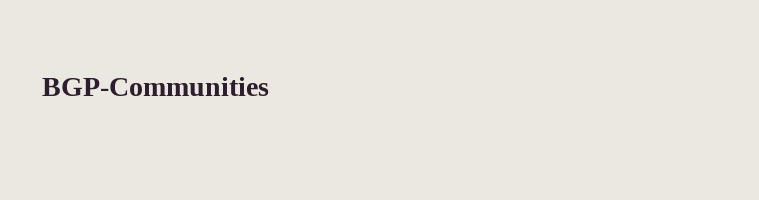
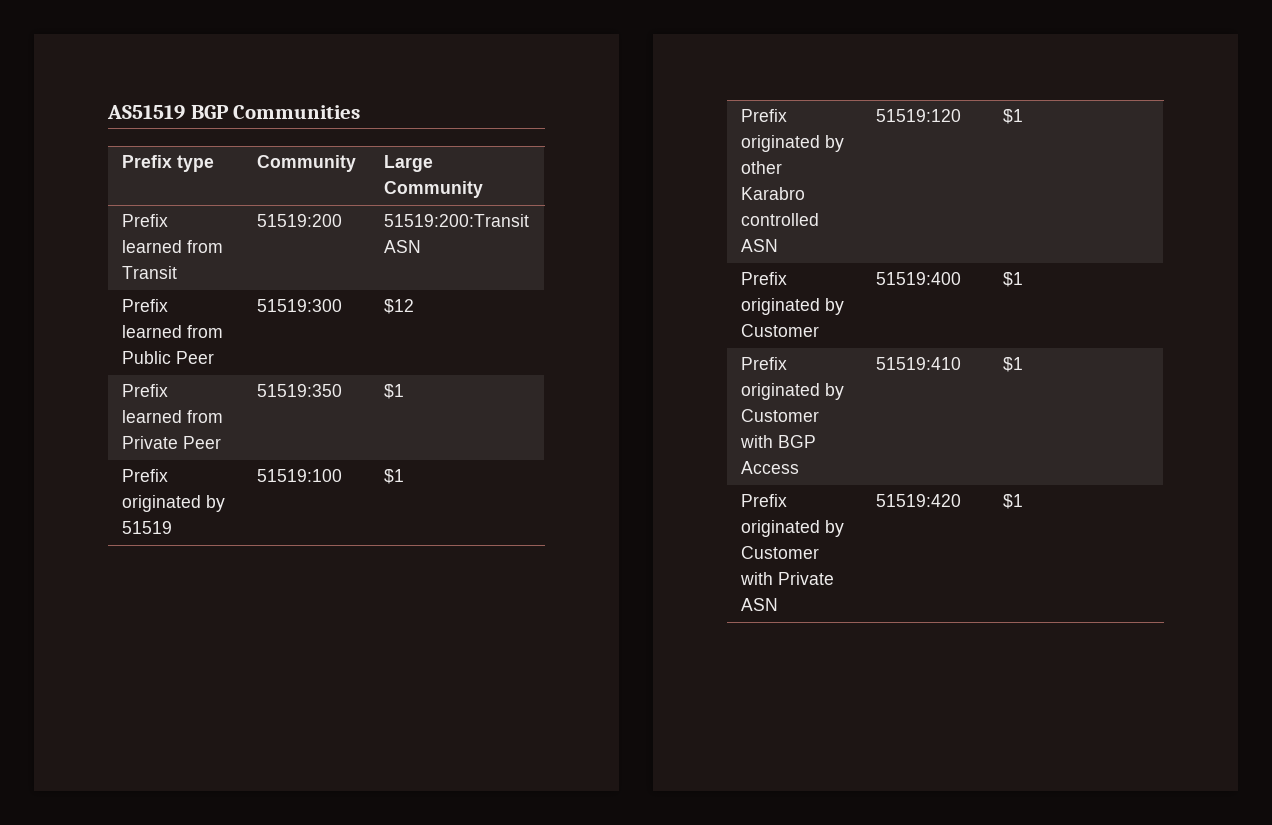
- BGP-Communities
+ AS51519 BGP Communities
+ Prefix type | Community | Large Community
+ Prefix learned from Transit | 51519:200 | 51519:200:Transit ASN
+ Prefix learned from Public Peer | 51519:300 | $12
+ Prefix learned from Private Peer | 51519:350 | $1
+ Prefix originated by 51519 | 51519:100 | $1
+ Prefix originated by other Karabro controlled ASN | 51519:120 | $1
+ Prefix originated by Customer | 51519:400 | $1
+ Prefix originated by Customer with BGP Access | 51519:410 | $1
+ Prefix originated by Customer with Private ASN | 51519:420 | $1

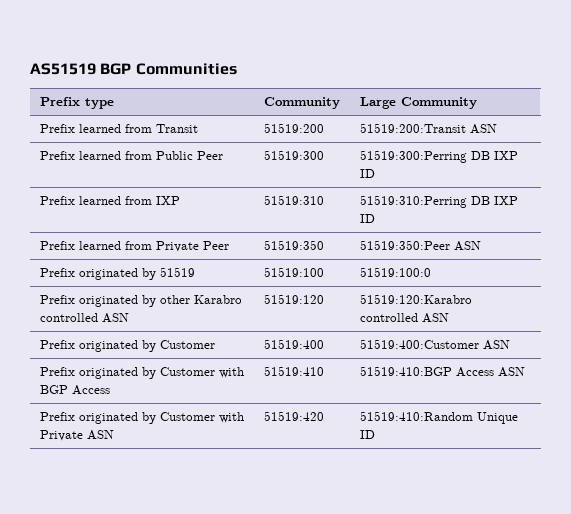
- Prefix learned from Public Peer | 51519:300 | $12
+ Prefix learned from Public Peer | 51519:300 | 51519:300:Perring DB IXP ID
+ Prefix learned from IXP | 51519:310 | 51519:310:Perring DB IXP ID
- Prefix learned from Private Peer | 51519:350 | $1
+ Prefix learned from Private Peer | 51519:350 | 51519:350:Peer ASN
- Prefix originated by 51519 | 51519:100 | $1
+ Prefix originated by 51519 | 51519:100 | 51519:100:0
- Prefix originated by other Karabro controlled ASN | 51519:120 | $1
+ Prefix originated by other Karabro controlled ASN | 51519:120 | 51519:120:Karabro controlled ASN
- Prefix originated by Customer | 51519:400 | $1
+ Prefix originated by Customer | 51519:400 | 51519:400:Customer ASN
- Prefix originated by Customer with BGP Access | 51519:410 | $1
+ Prefix originated by Customer with BGP Access | 51519:410 | 51519:410:BGP Access ASN
- Prefix originated by Customer with Private ASN | 51519:420 | $1
+ Prefix originated by Customer with Private ASN | 51519:420 | 51519:410:Random Unique ID

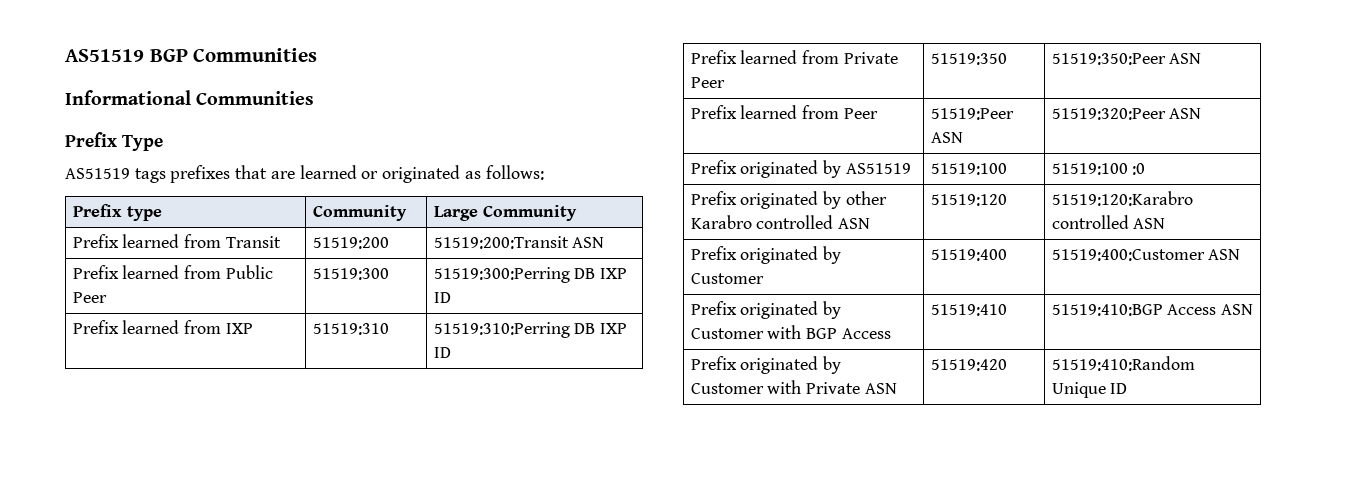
+ Informational Communities
+ Prefix Type
+ AS51519 tags prefixes that are learned or originated as follows:
- Prefix originated by 51519 | 51519:100 | 51519:100:0
+ Prefix learned from Peer | 51519:Peer ASN | 51519:320:Peer ASN
+ Prefix originated by AS51519 | 51519:100 | 51519:100 :0

